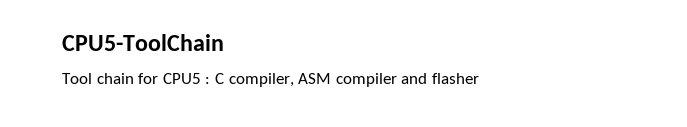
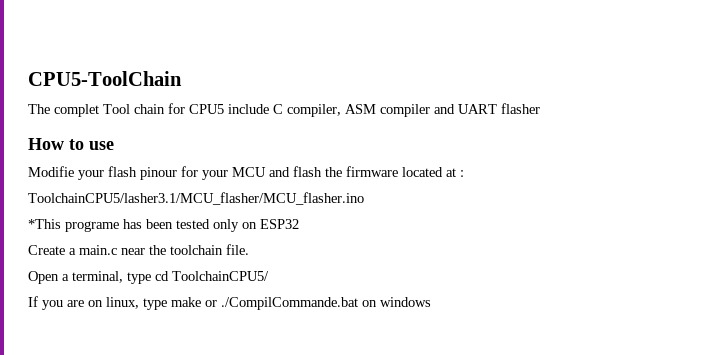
- Tool chain for CPU5 : C compiler, ASM compiler and flasher
+ The complet Tool chain for CPU5 include C compiler, ASM compiler and UART flasher
+ How to use
+ Modifie your flash pinour for your MCU and flash the firmware located at :
+ ToolchainCPU5/lasher3.1/MCU_flasher/MCU_flasher.ino
+ *This programe has been tested only on ESP32
+ Create a main.c near the toolchain file.
+ Open a terminal, type cd ToolchainCPU5/
+ If you are on linux, type make or ./CompilCommande.bat on windows

